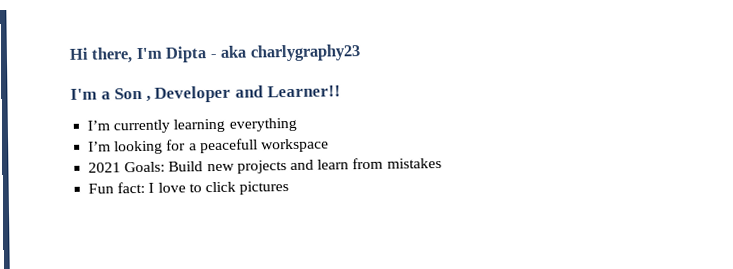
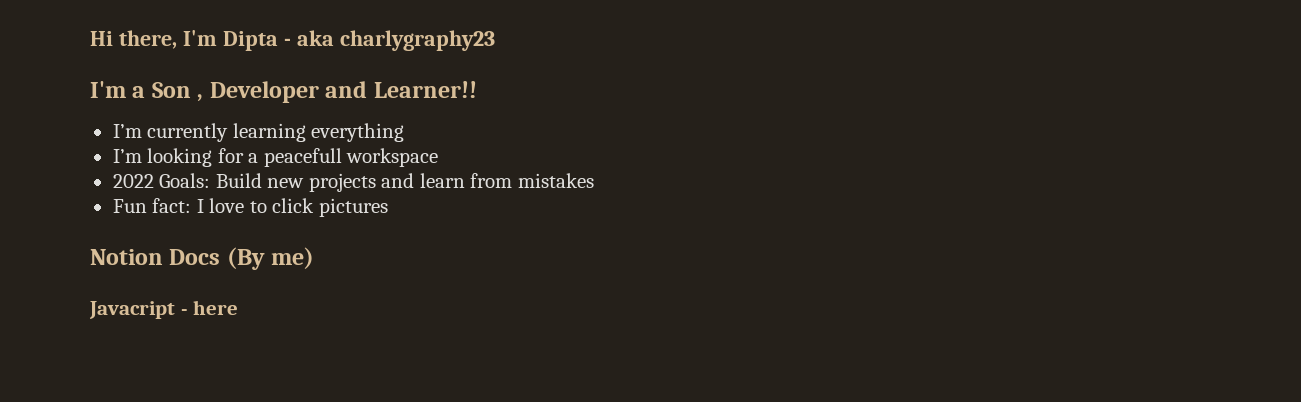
- 2021 Goals: Build new projects and learn from mistakes
+ 2022 Goals: Build new projects and learn from mistakes
+ Notion Docs (By me)
+ Javacript - here

